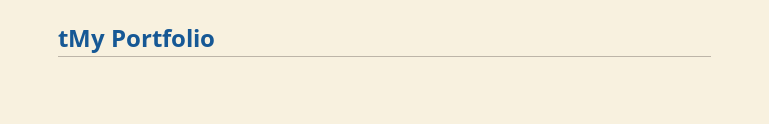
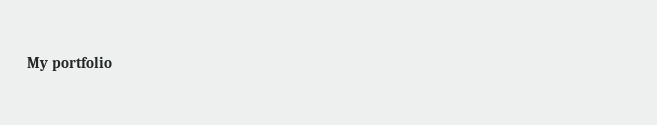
- tMy Portfolio
+ My portfolio

